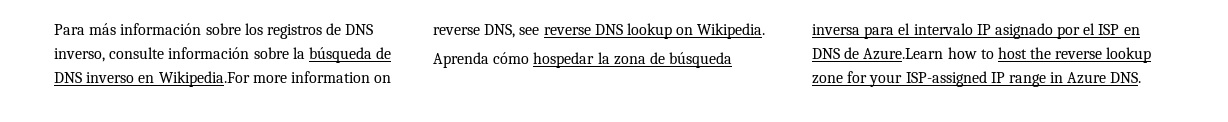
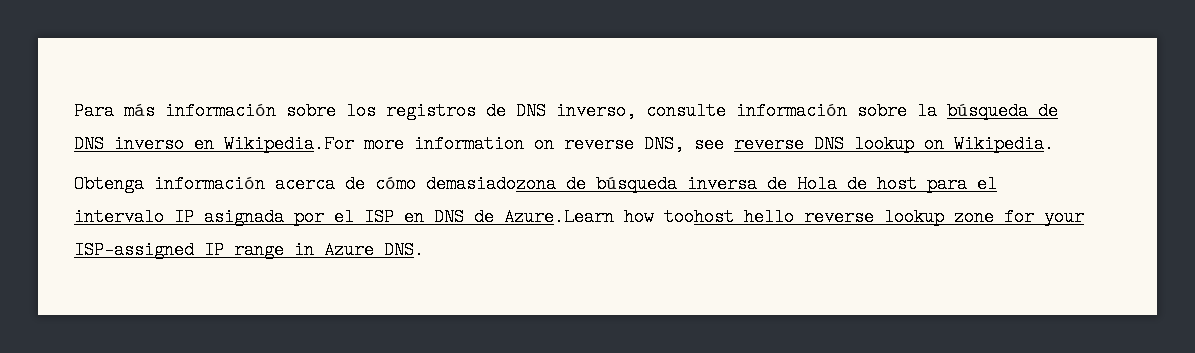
- Aprenda cómo hospedar la zona de búsqueda inversa para el intervalo IP asignado por el ISP en DNS de Azure.Learn how to host the reverse lookup zone for your ISP-assigned IP range in Azure DNS.
+ Obtenga información acerca de cómo demasiadozona de búsqueda inversa de Hola de host para el intervalo IP asignada por el ISP en DNS de Azure.Learn how toohost hello reverse lookup zone for your ISP-assigned IP range in Azure DNS.

